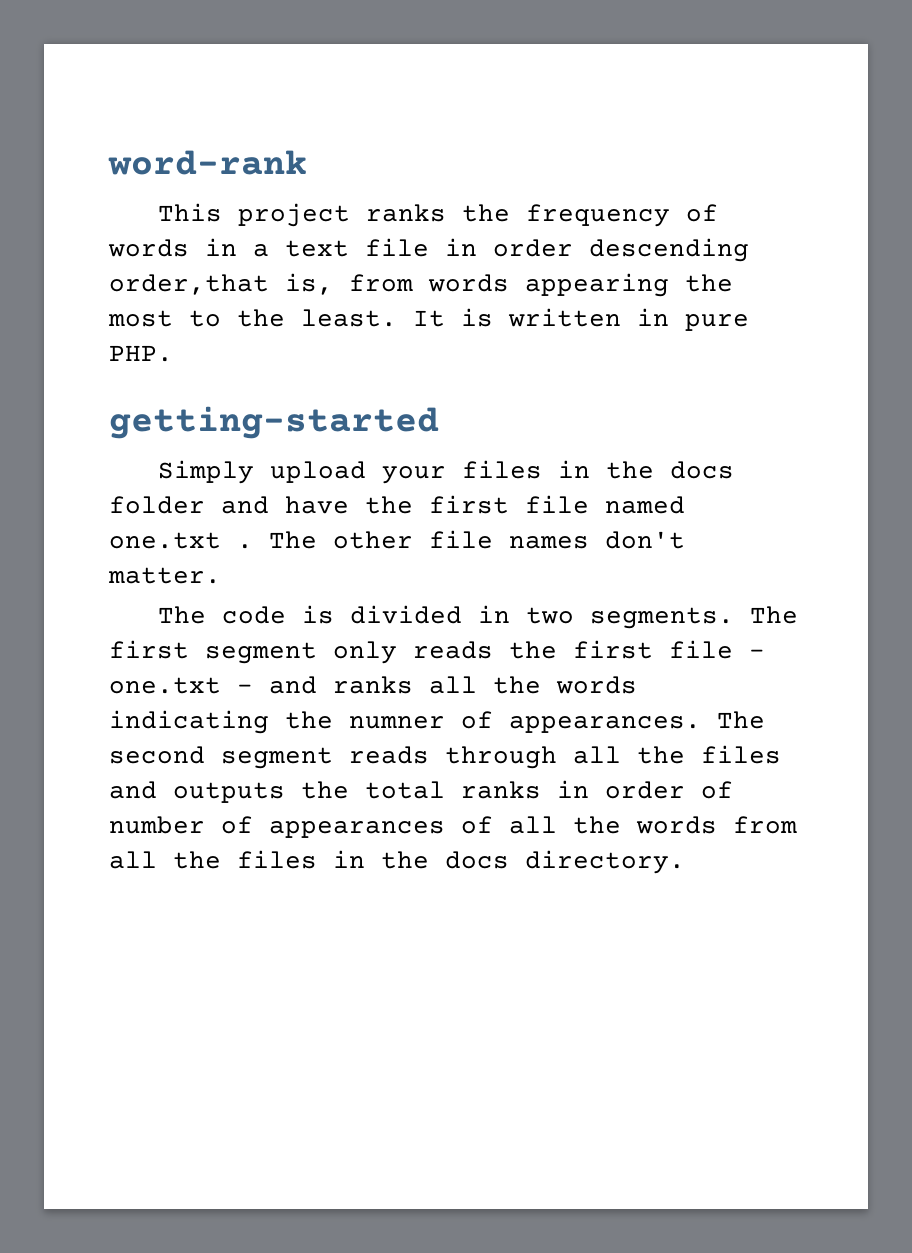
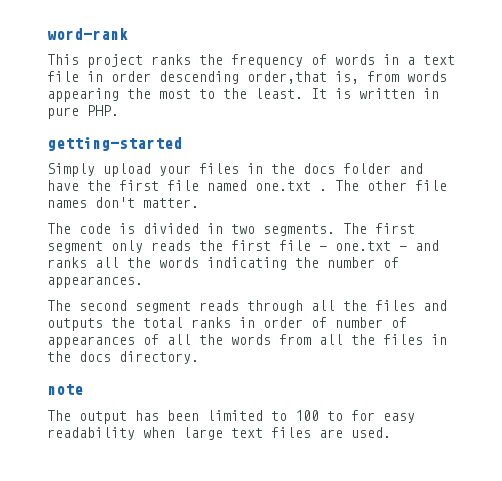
- The first segment only reads the first file - one.txt - and ranks all the words indicating the numner of appearances. The second segment reads through all the files and outputs the total ranks in order of number of appearances of all the words from all the files in the docs directory.
+ The first segment only reads the first file - one.txt - and ranks all the words indicating the number of appearances.
+ The second segment reads through all the files and outputs the total ranks in order of number of appearances of all the words from all the files in the docs directory.
+ note
+ The output has been limited to 100 to for easy readability when large text files are used.

